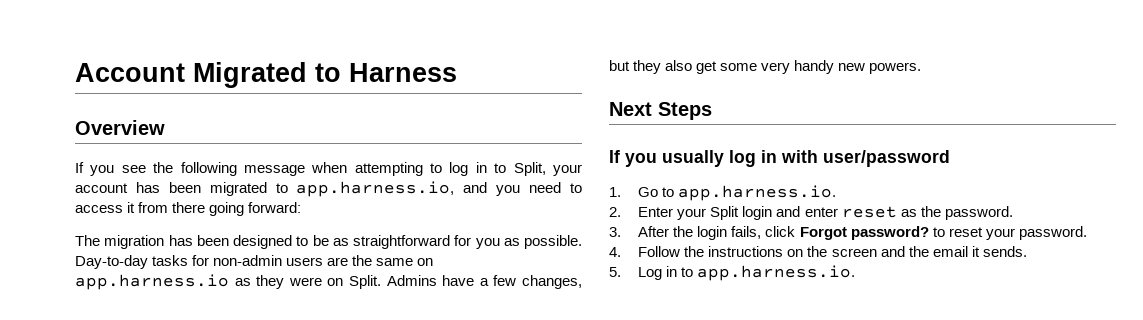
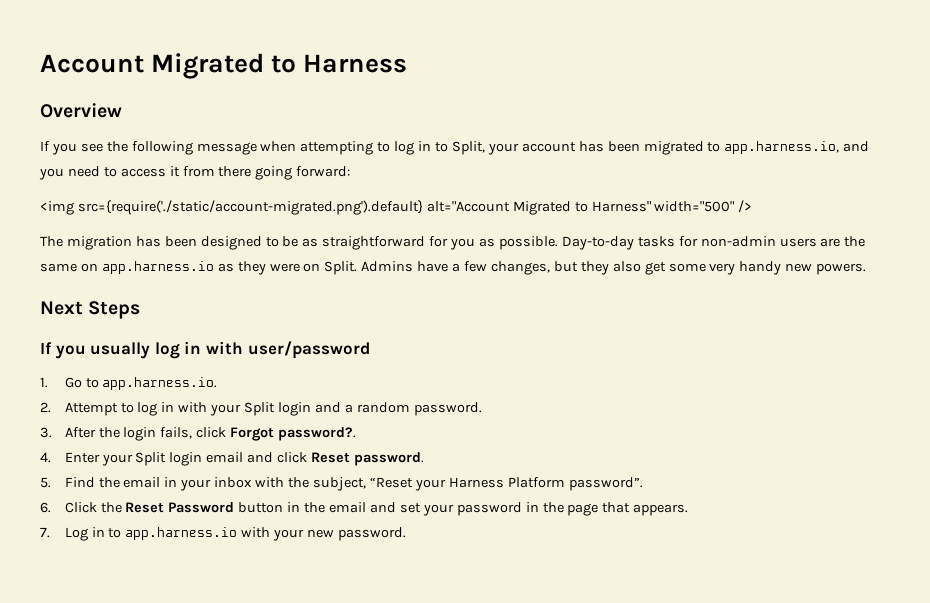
+ <img src={require('./static/account-migrated.png').default} alt="Account Migrated to Harness" width="500" />
- 2. Enter your Split login and enter reset as the password.
+ 2. Attempt to log in with your Split login and a random password.
- 3. After the login fails, click Forgot password? to reset your password.
- 4. Follow the instructions on the screen and the email it sends.
- 5. Log in to app.harness.io.
+ 3. After the login fails, click Forgot password?.
+ 4. Enter your Split login email and click Reset password.
+ 5. Find the email in your inbox with the subject, “Reset your Harness Platform password”.
+ 6. Click the Reset Password button in the email and set your password in the page that appears.
+ 7. Log in to app.harness.io with your new password.

